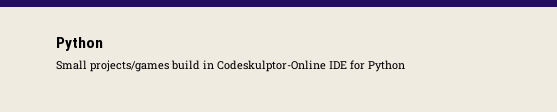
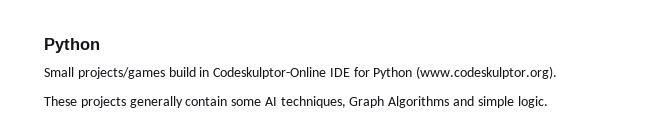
- Small projects/games build in Codeskulptor-Online IDE for Python
+ Small projects/games build in Codeskulptor-Online IDE for Python (www.codeskulptor.org).
+ These projects generally contain some AI techniques, Graph Algorithms and simple logic.

